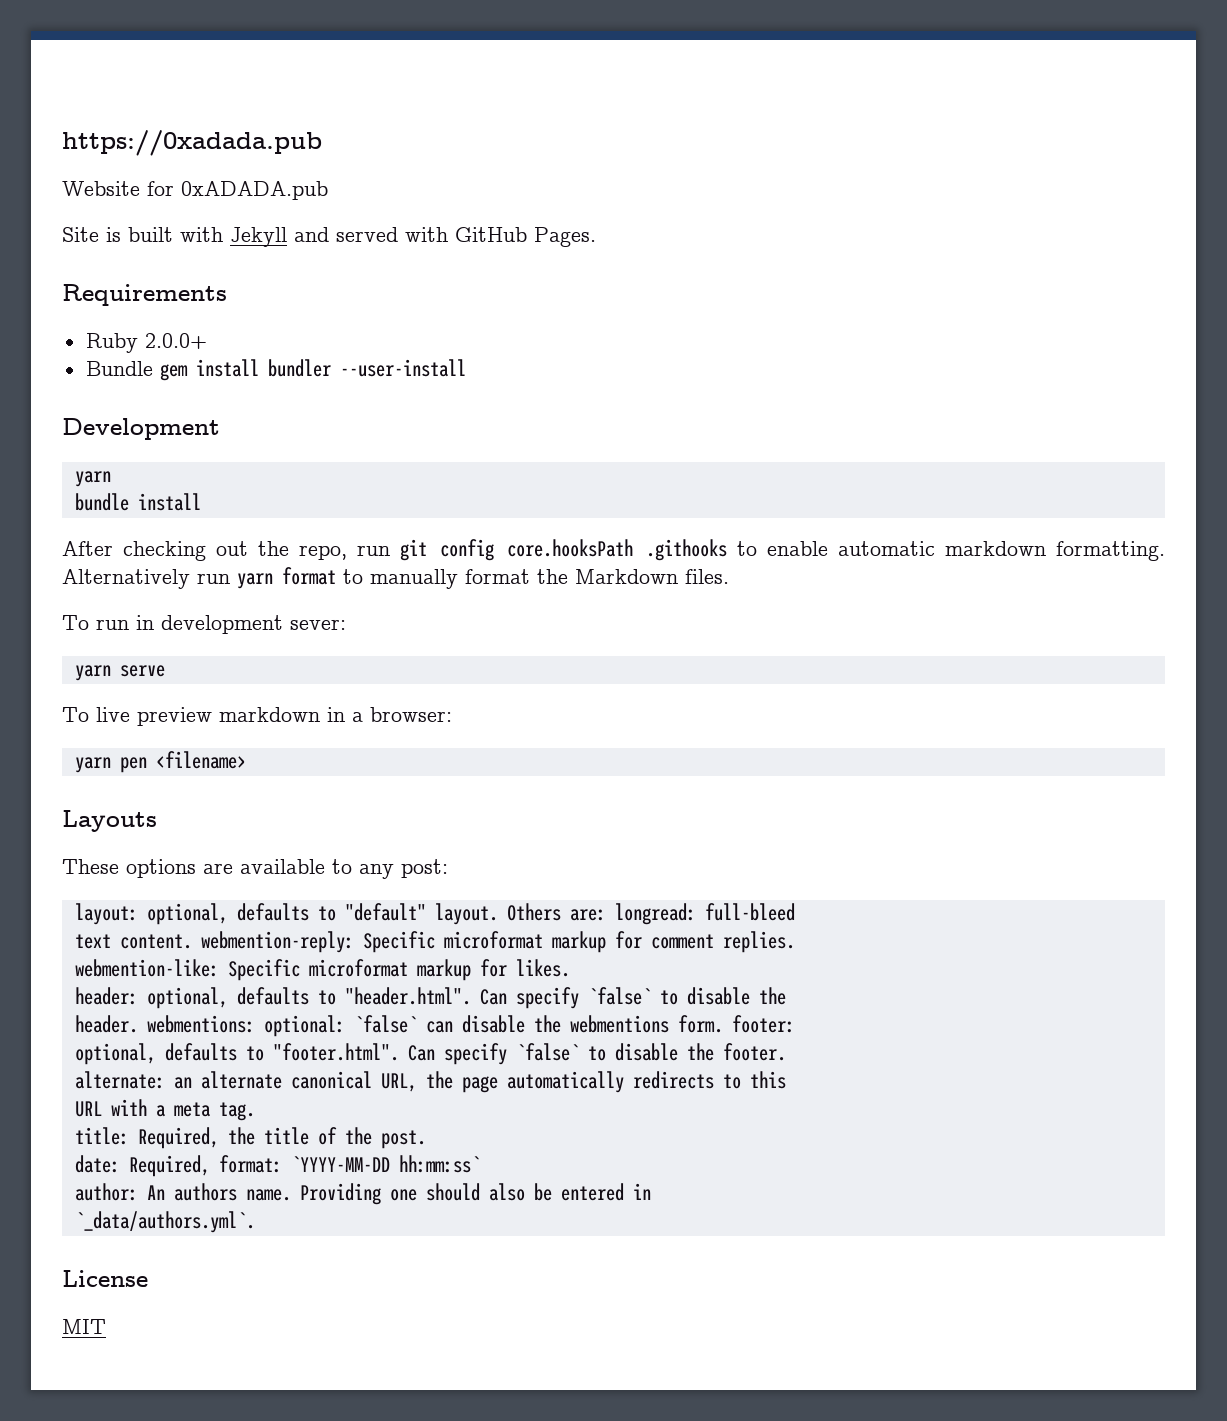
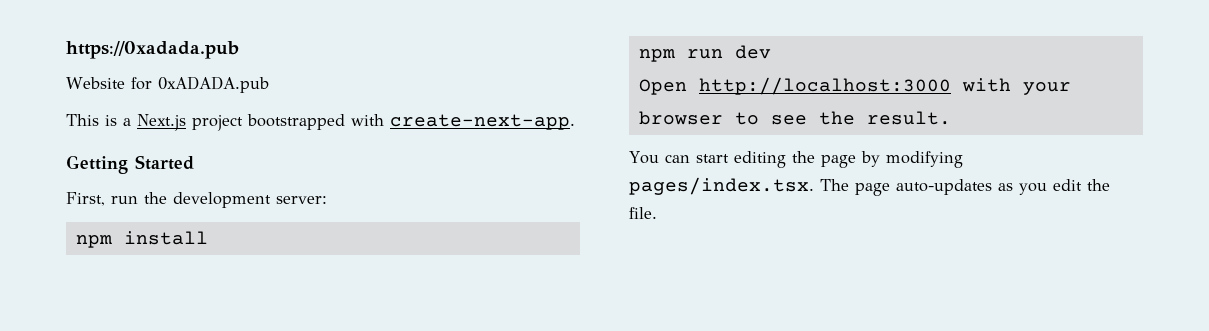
- Site is built with Jekyll and served with GitHub Pages.
- Requirements
- Ruby 2.0.0+
- Bundle gem install bundler --user-install
- Development
- yarn
- bundle install
- After checking out the repo, run git config core.hooksPath .githooks to enable automatic markdown formatting. Alternatively run yarn format to manually format the Markdown files.
- To run in development sever:
- yarn serve
- To live preview markdown in a browser:
- yarn pen <filename>
- Layouts
- These options are available to any post:
- layout: optional, defaults to "default" layout. Others are: longread: full-bleed
- text content. webmention-reply: Specific microformat markup for comment replies.
- webmention-like: Specific microformat markup for likes.
- header: optional, defaults to "header.html". Can specify `false` to disable the
- header. webmentions: optional: `false` can disable the webmentions form. footer:
- optional, defaults to "footer.html". Can specify `false` to disable the footer.
- alternate: an alternate canonical URL, the page automatically redirects to this
- URL with a meta tag.
- title: Required, the title of the post.
- date: Required, format: `YYYY-MM-DD hh:mm:ss`
- author: An authors name. Providing one should also be entered in
- `_data/authors.yml`.
- License
- MIT
+ This is a Next.js project bootstrapped with create-next-app.
+ Getting Started
+ First, run the development server:
+ npm install
+ npm run dev
+ Open http://localhost:3000 with your browser to see the result.
+ You can start editing the page by modifying pages/index.tsx. The page auto-updates as you edit the file.

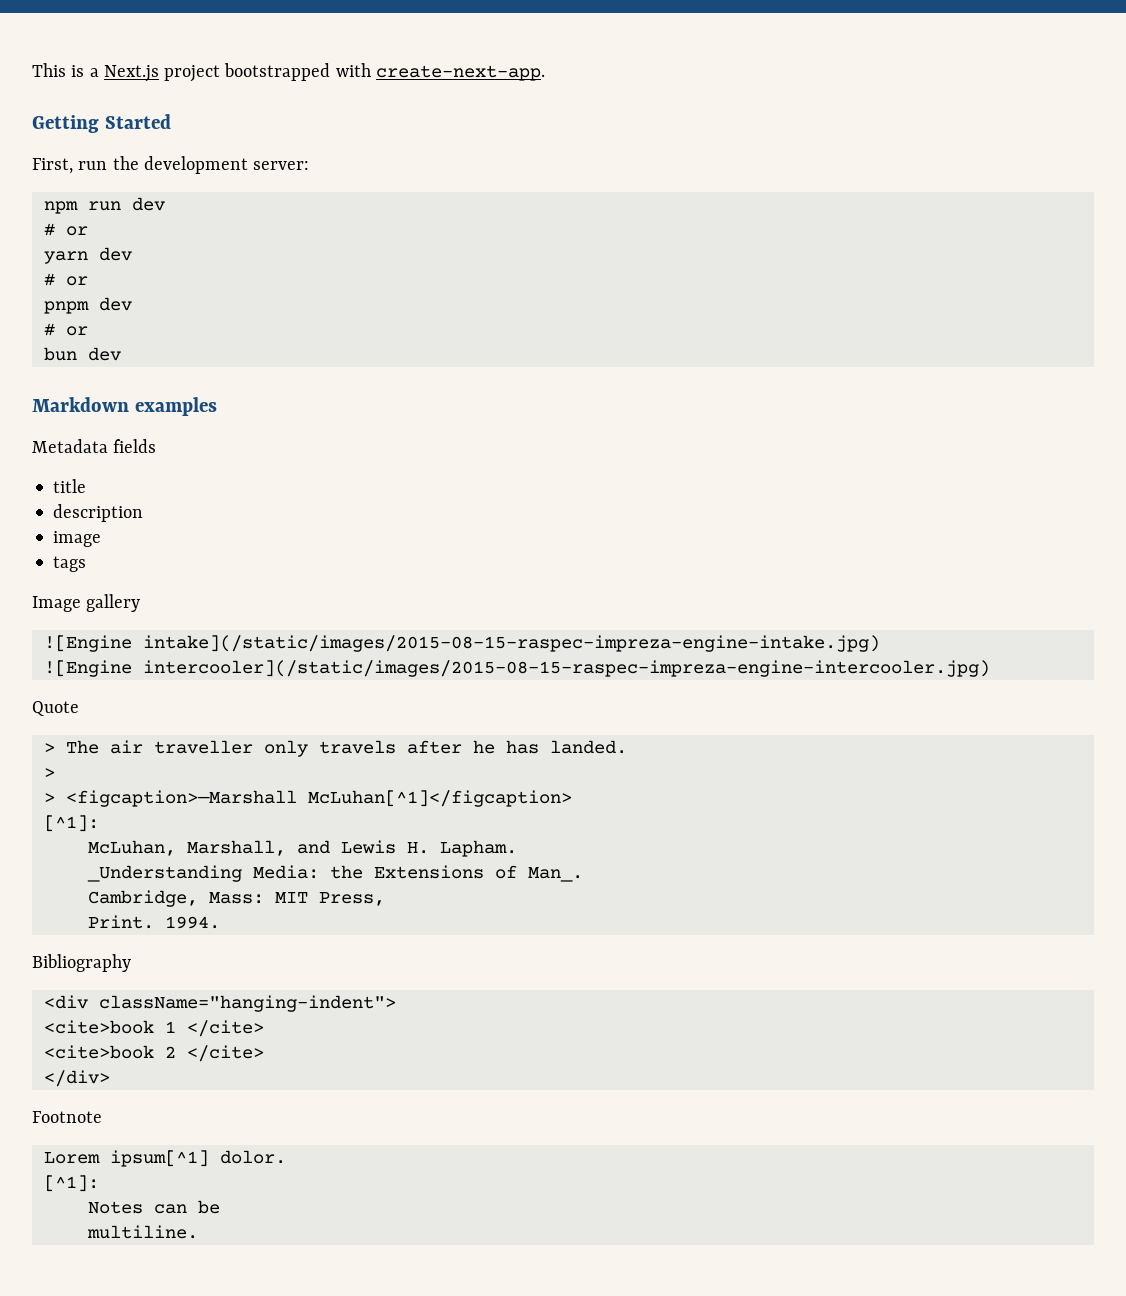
- https://0xadada.pub
- Website for 0xADADA.pub
- npm install
  npm run dev
- Open http://localhost:3000 with your browser to see the result.
- You can start editing the page by modifying pages/index.tsx. The page auto-updates as you edit the file.
+ # or
+ yarn dev
+ # or
+ pnpm dev
+ # or
+ bun dev
+ Markdown examples
+ Metadata fields
+ title
+ description
+ image
+ tags
+ Image gallery
+ ![Engine intake](/static/images/2015-08-15-raspec-impreza-engine-intake.jpg)
+ ![Engine intercooler](/static/images/2015-08-15-raspec-impreza-engine-intercooler.jpg)
+ Quote
+ > The air traveller only travels after he has landed.
+ >
+ > <figcaption>—Marshall McLuhan[^1]</figcaption>
+ [^1]:
+ McLuhan, Marshall, and Lewis H. Lapham.
+ _Understanding Media: the Extensions of Man_.
+ Cambridge, Mass: MIT Press,
+ Print. 1994.
+ Bibliography
+ <div className="hanging-indent">
+ <cite>book 1 </cite>
+ <cite>book 2 </cite>
+ </div>
+ Footnote
+ Lorem ipsum[^1] dolor.
+ [^1]:
+ Notes can be
+ multiline.

